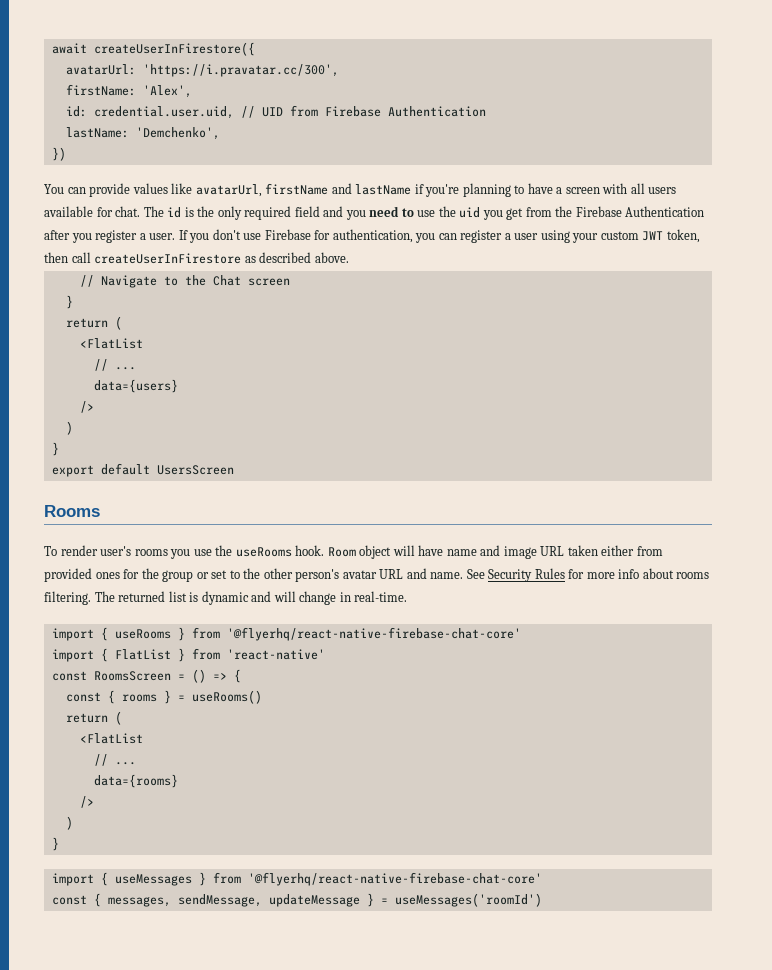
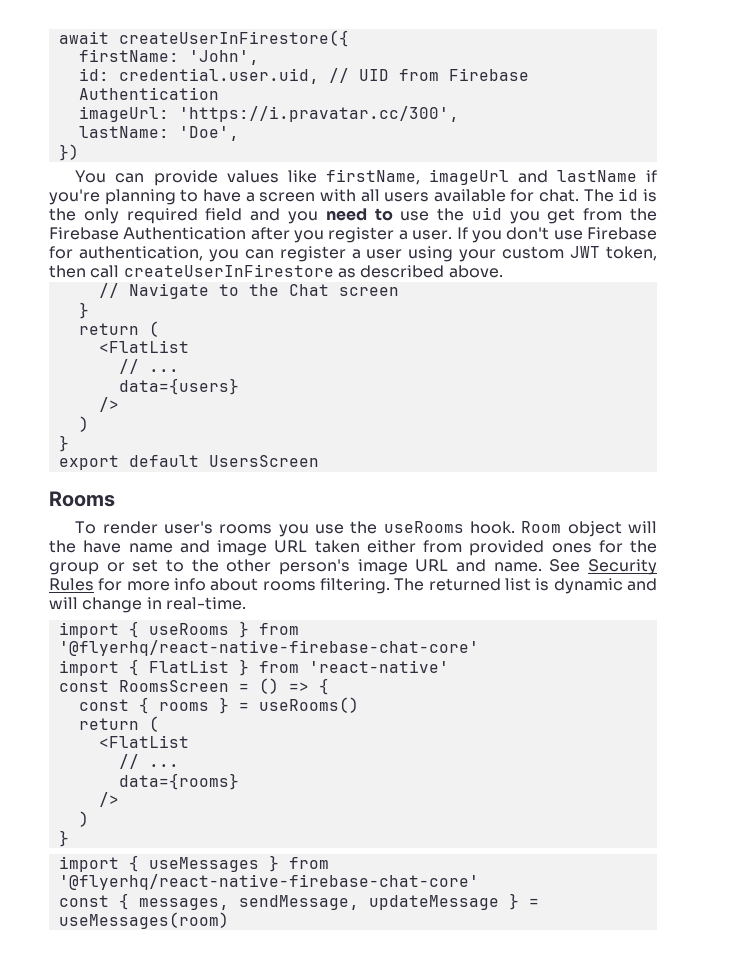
- avatarUrl: 'https://i.pravatar.cc/300',
- firstName: 'Alex',
+ firstName: 'John',
+ imageUrl: 'https://i.pravatar.cc/300',
- lastName: 'Demchenko',
+ lastName: 'Doe',
- You can provide values like avatarUrl, firstName and lastName if you're planning to have a screen with all users available for chat.
+ You can provide values like firstName, imageUrl and lastName if you're planning to have a screen with all users available for chat.
- Room object will have name and image URL taken either from provided ones for the group or set to the other person's avatar URL and name.
+ Room object will the have name and image URL taken either from provided ones for the group or set to the other person's image URL and name.
- const { messages, sendMessage, updateMessage } = useMessages('roomId')
+ const { messages, sendMessage, updateMessage } = useMessages(room)

